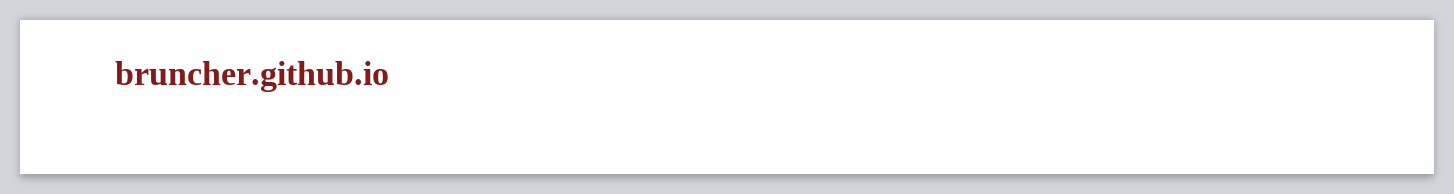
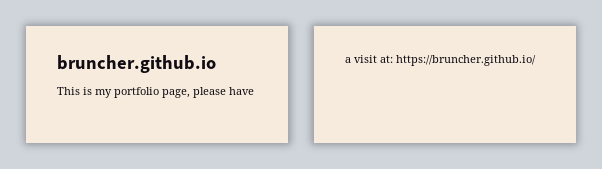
+ This is my portfolio page, please have a visit at: https://bruncher.github.io/

